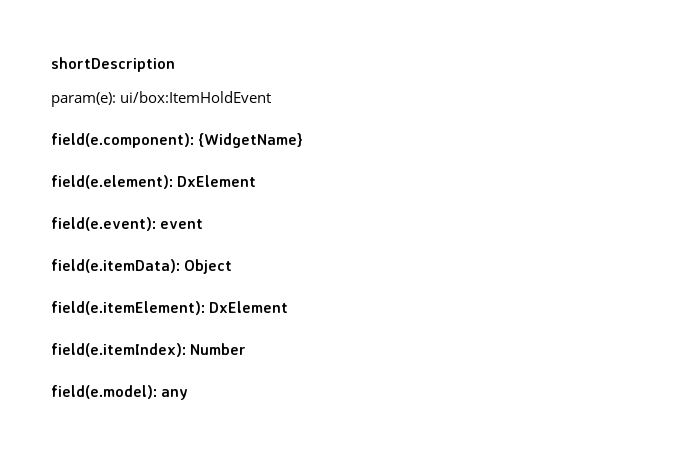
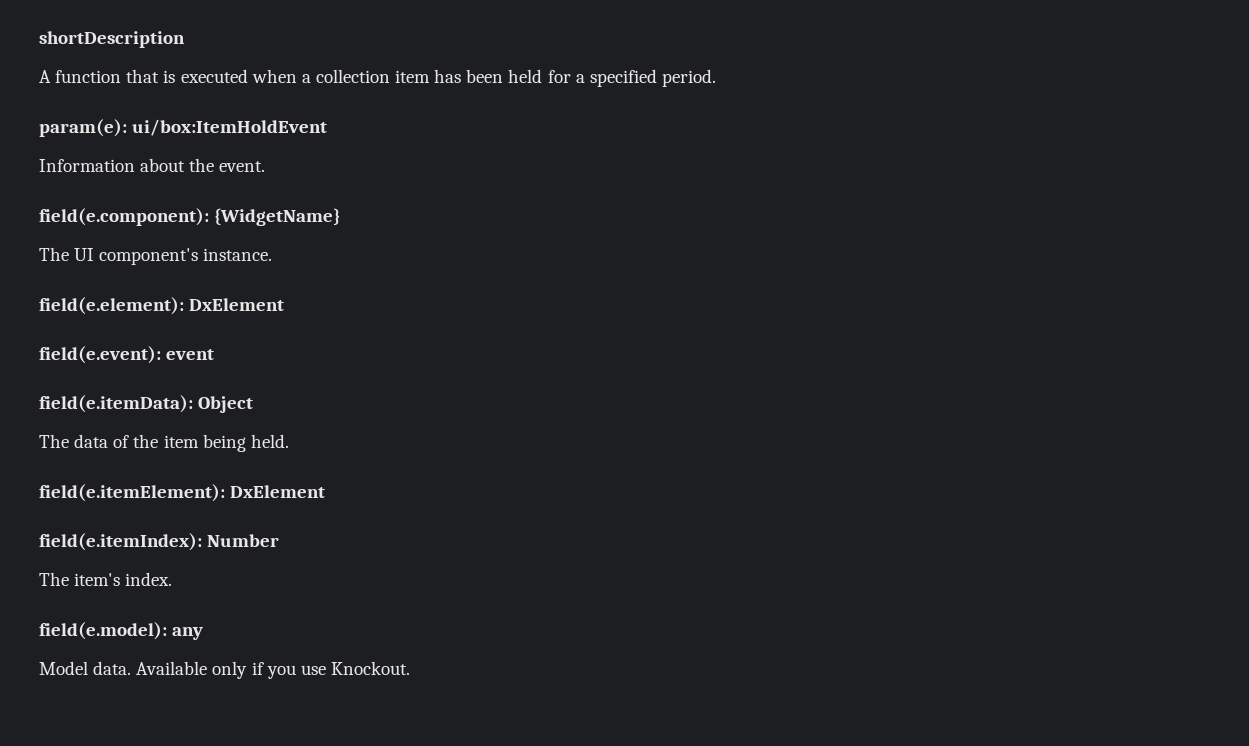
+ A function that is executed when a collection item has been held for a specified period.
  param(e): ui/box:ItemHoldEvent
+ Information about the event.
  field(e.component): {WidgetName}
+ The UI component's instance.
+ The data of the item being held.
+ The item's index.
+ Model data. Available only if you use Knockout.

